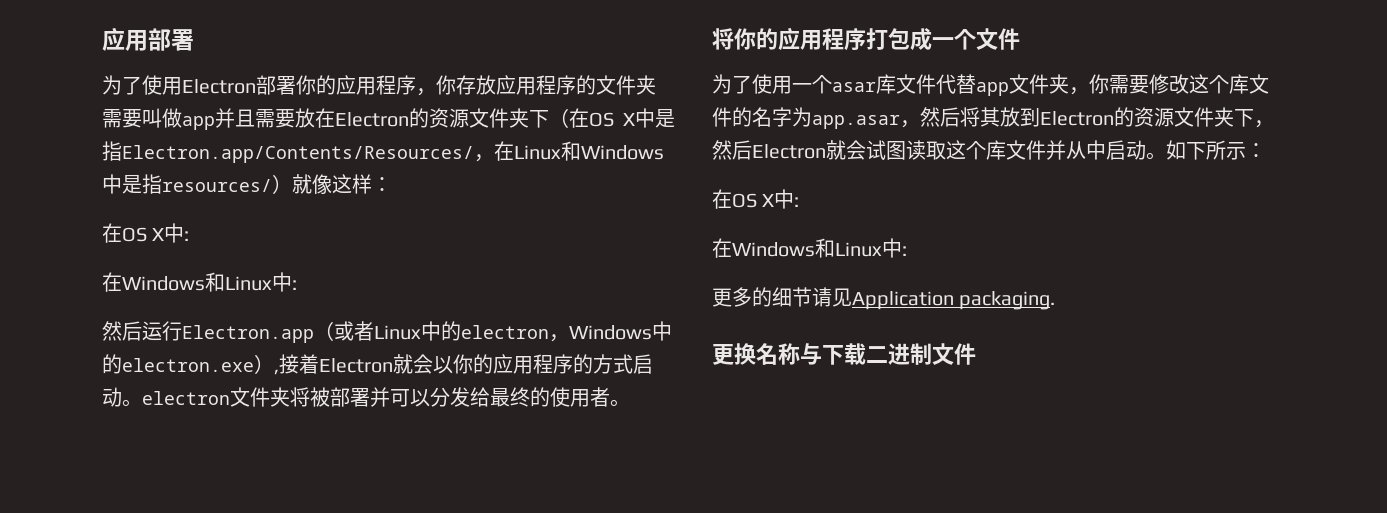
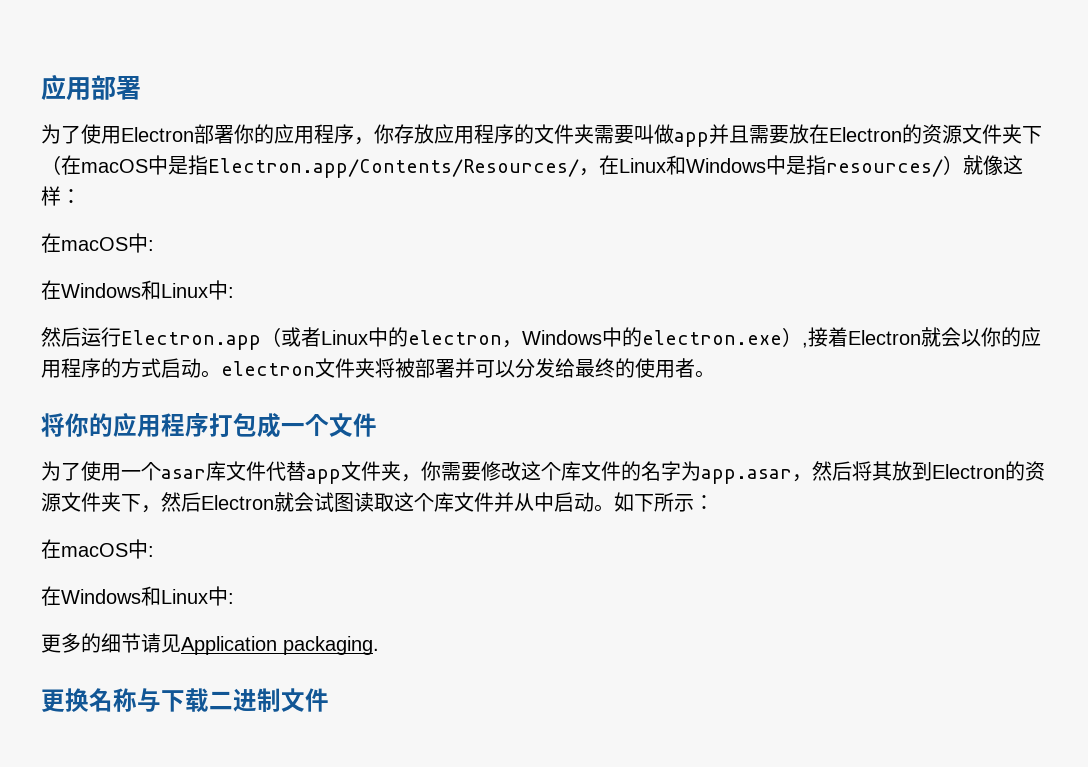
- 为了使用Electron部署你的应用程序，你存放应用程序的文件夹需要叫做app并且需要放在Electron的资源文件夹下（在OS X中是指Electron.app/Contents/Resources/，在Linux和Windows中是指resources/）就像这样：
- 在OS X中:
+ 为了使用Electron部署你的应用程序，你存放应用程序的文件夹需要叫做app并且需要放在Electron的资源文件夹下（在macOS中是指Electron.app/Contents/Resources/，在Linux和Windows中是指resources/）就像这样：
+ 在macOS中:
  如下所示：
- 在OS X中:
+ 在macOS中:

